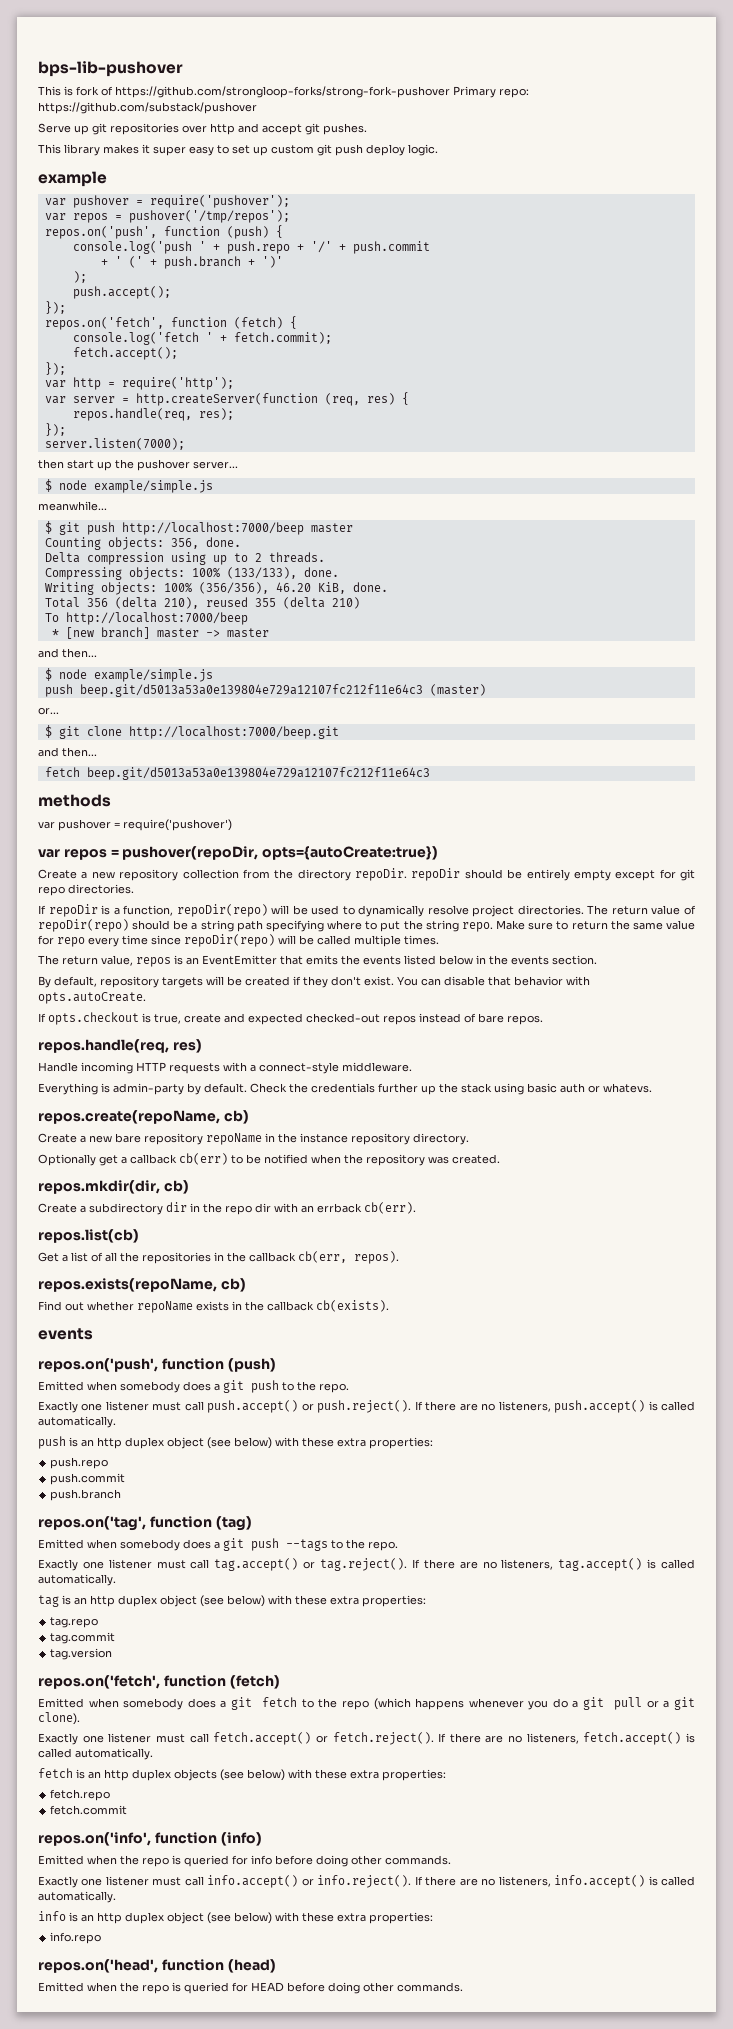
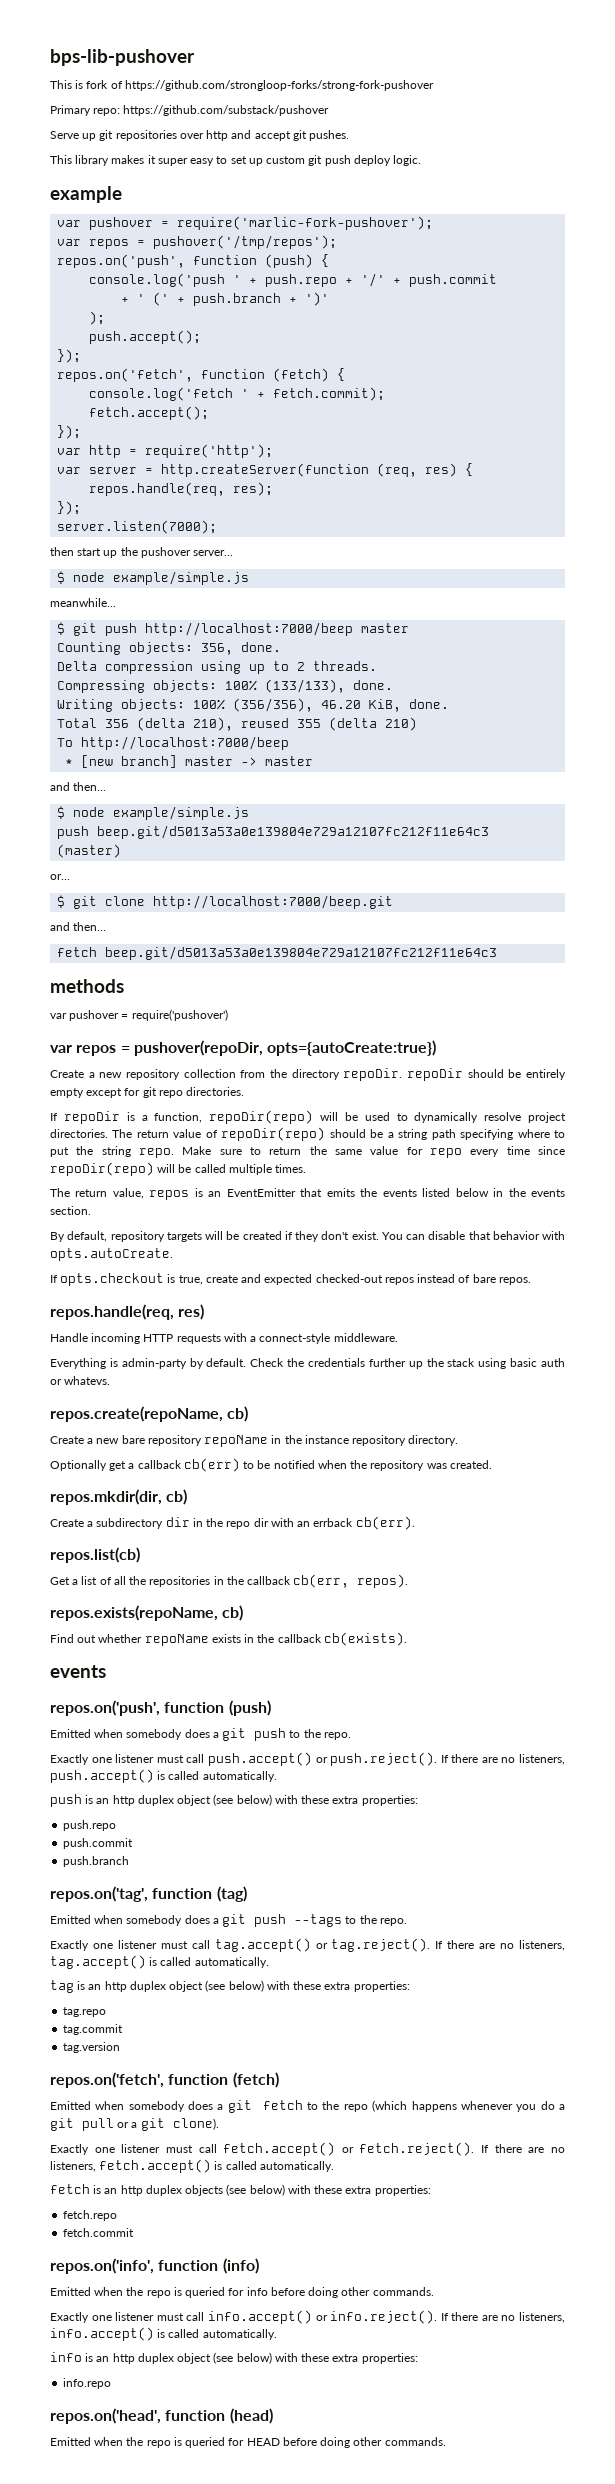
- This is fork of https://github.com/strongloop-forks/strong-fork-pushover Primary repo: https://github.com/substack/pushover
+ This is fork of https://github.com/strongloop-forks/strong-fork-pushover
+ Primary repo: https://github.com/substack/pushover
- var pushover = require('pushover');
+ var pushover = require('marlic-fork-pushover');

